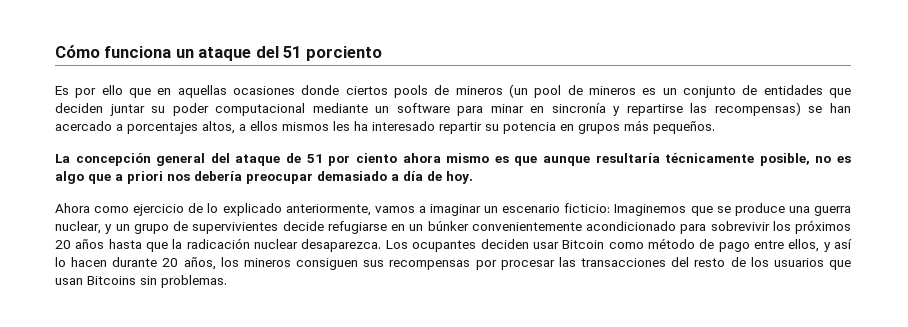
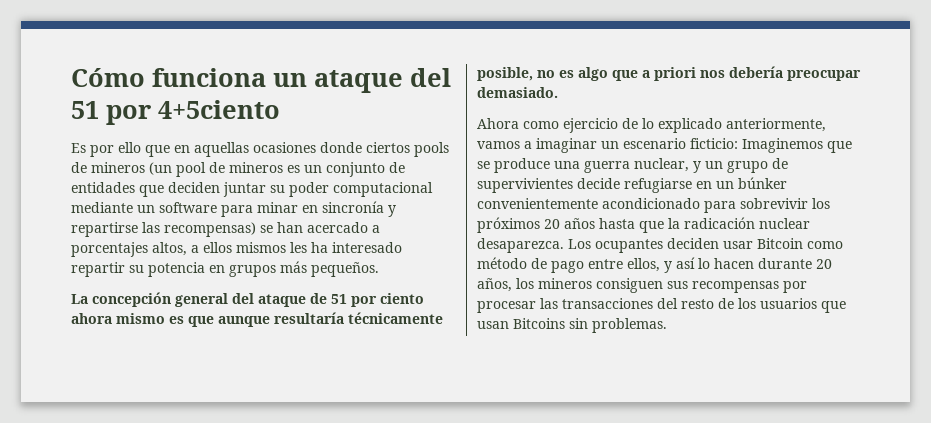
- Cómo funciona un ataque del 51 porciento
+ Cómo funciona un ataque del 51 por 4+5ciento
- La concepción general del ataque de 51 por ciento ahora mismo es que aunque resultaría técnicamente posible, no es algo que a priori nos debería preocupar demasiado a día de hoy.
+ La concepción general del ataque de 51 por ciento ahora mismo es que aunque resultaría técnicamente posible, no es algo que a priori nos debería preocupar demasiado.

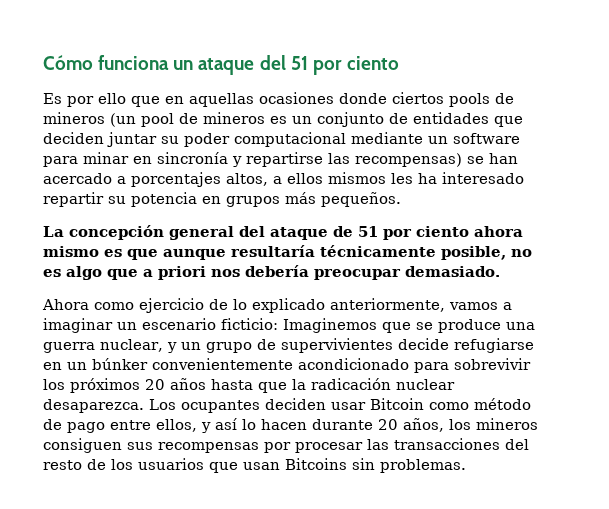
- Cómo funciona un ataque del 51 por 4+5ciento
+ Cómo funciona un ataque del 51 por ciento

